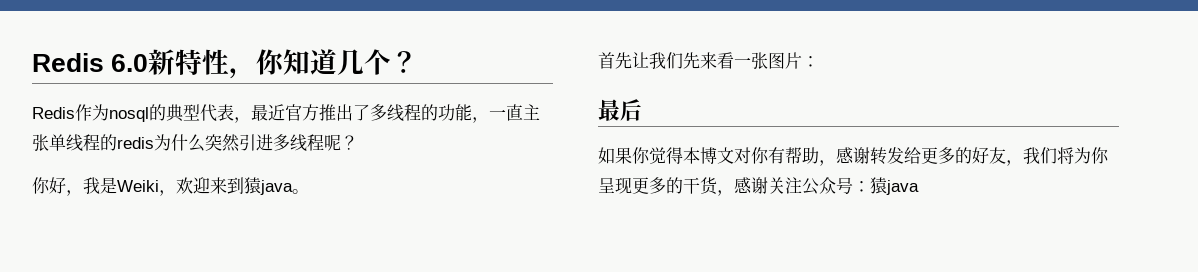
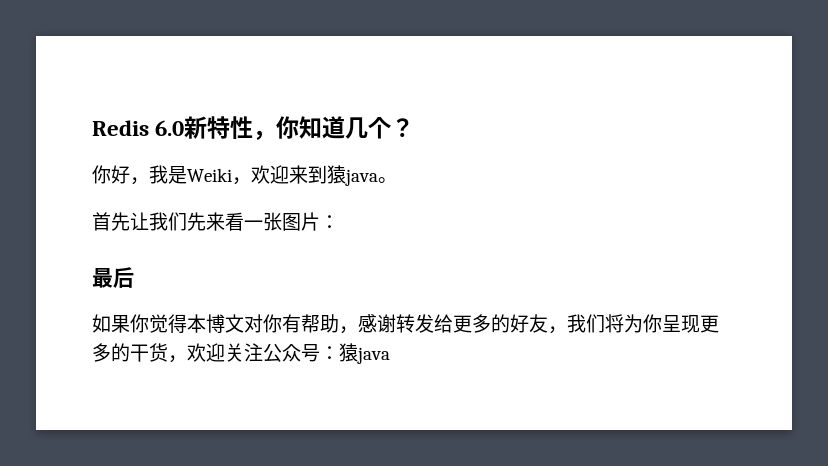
- Redis作为nosql的典型代表，最近官方推出了多线程的功能，一直主张单线程的redis为什么突然引进多线程呢？
- 如果你觉得本博文对你有帮助，感谢转发给更多的好友，我们将为你呈现更多的干货，感谢关注公众号：猿java
+ 如果你觉得本博文对你有帮助，感谢转发给更多的好友，我们将为你呈现更多的干货，欢迎关注公众号：猿java

